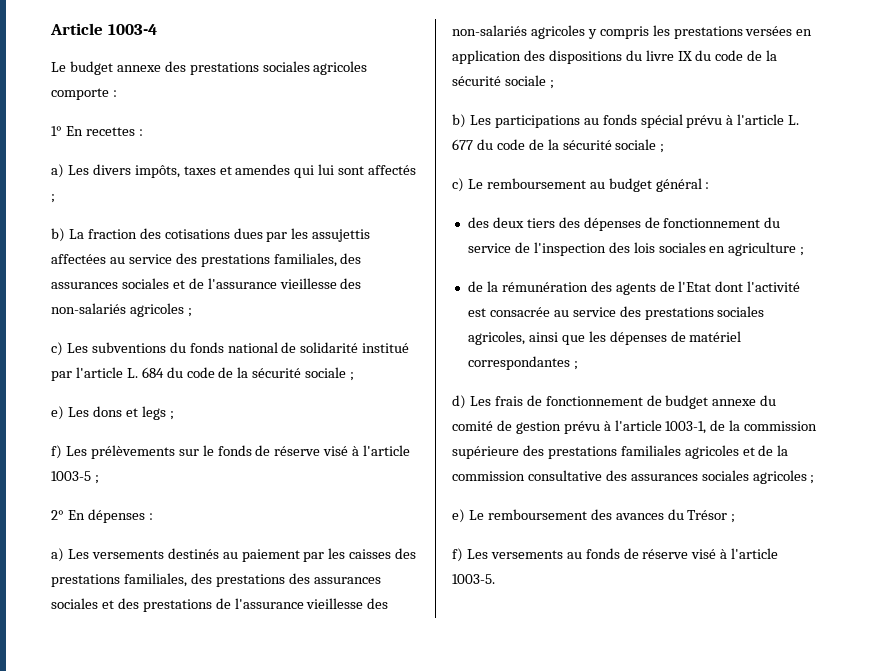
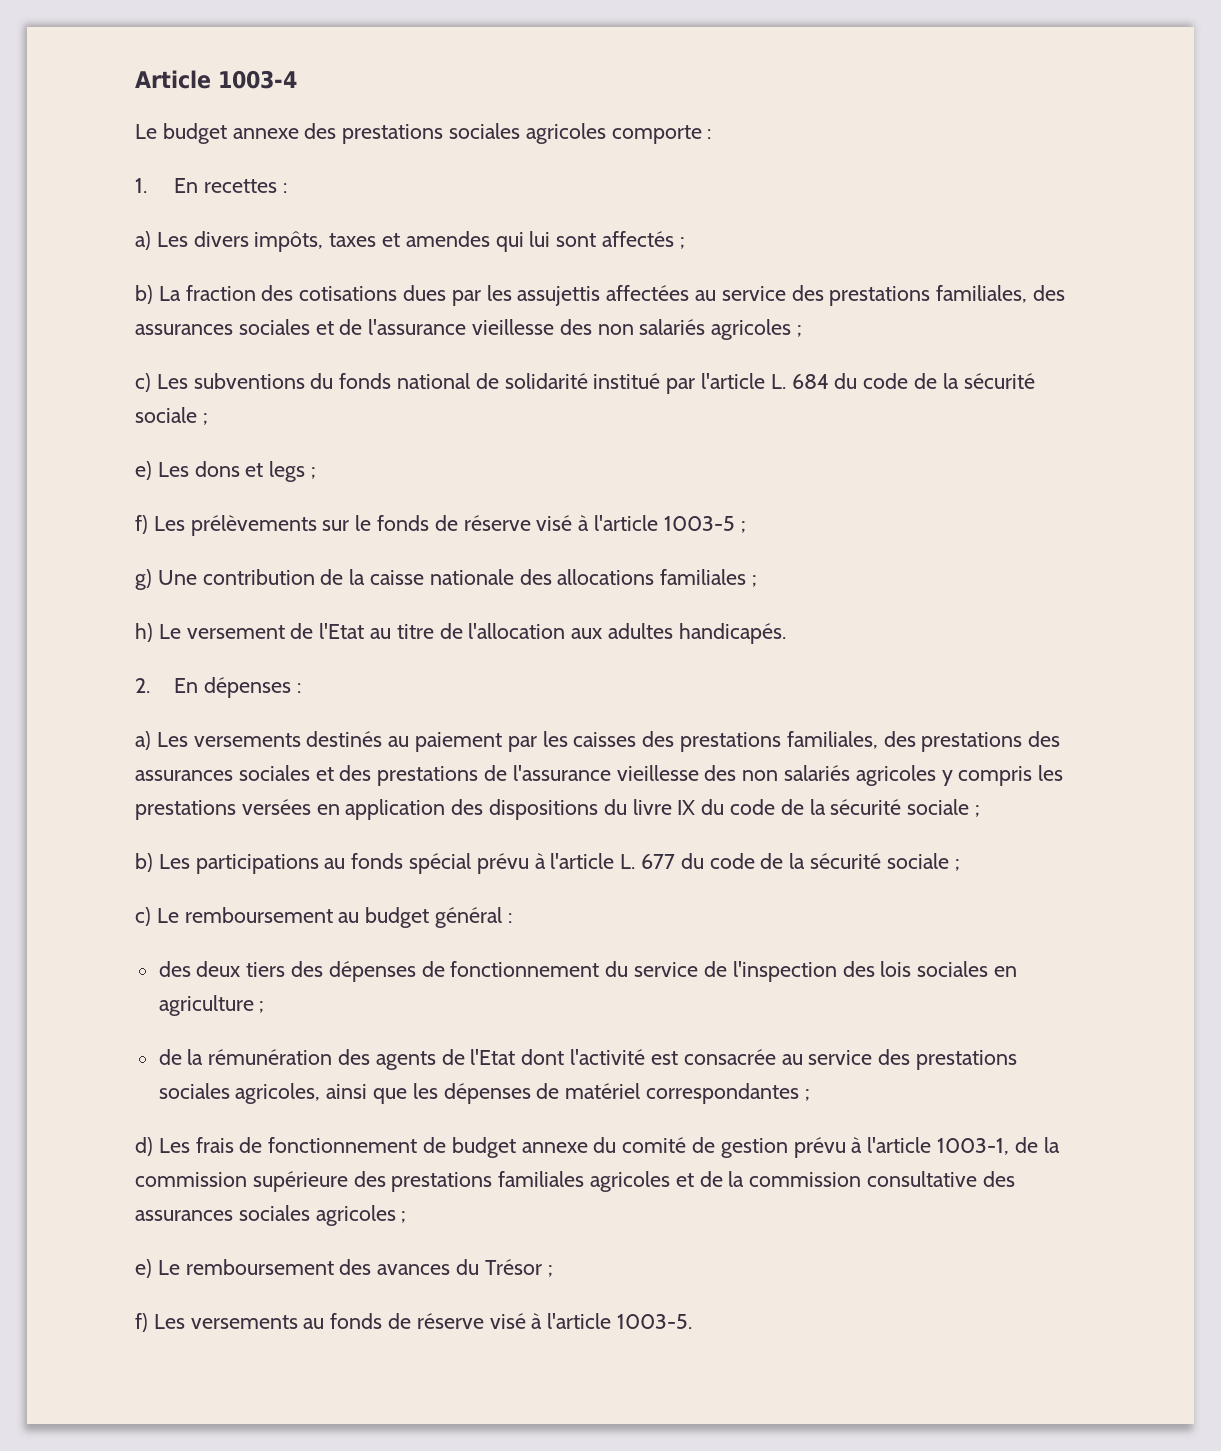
- 1° En recettes :
+ 1. En recettes :
- b) La fraction des cotisations dues par les assujettis affectées au service des prestations familiales, des assurances sociales et de l'assurance vieillesse des non-salariés agricoles ;
+ b) La fraction des cotisations dues par les assujettis affectées au service des prestations familiales, des assurances sociales et de l'assurance vieillesse des non salariés agricoles ;
- 2° En dépenses :
+ g) Une contribution de la caisse nationale des allocations familiales ;
+ h) Le versement de l'Etat au titre de l'allocation aux adultes handicapés.
+ 2. En dépenses :
- a) Les versements destinés au paiement par les caisses des prestations familiales, des prestations des assurances sociales et des prestations de l'assurance vieillesse des non-salariés agricoles y compris les prestations versées en application des dispositions du livre IX du code de la sécurité sociale ;
+ a) Les versements destinés au paiement par les caisses des prestations familiales, des prestations des assurances sociales et des prestations de l'assurance vieillesse des non salariés agricoles y compris les prestations versées en application des dispositions du livre IX du code de la sécurité sociale ;

